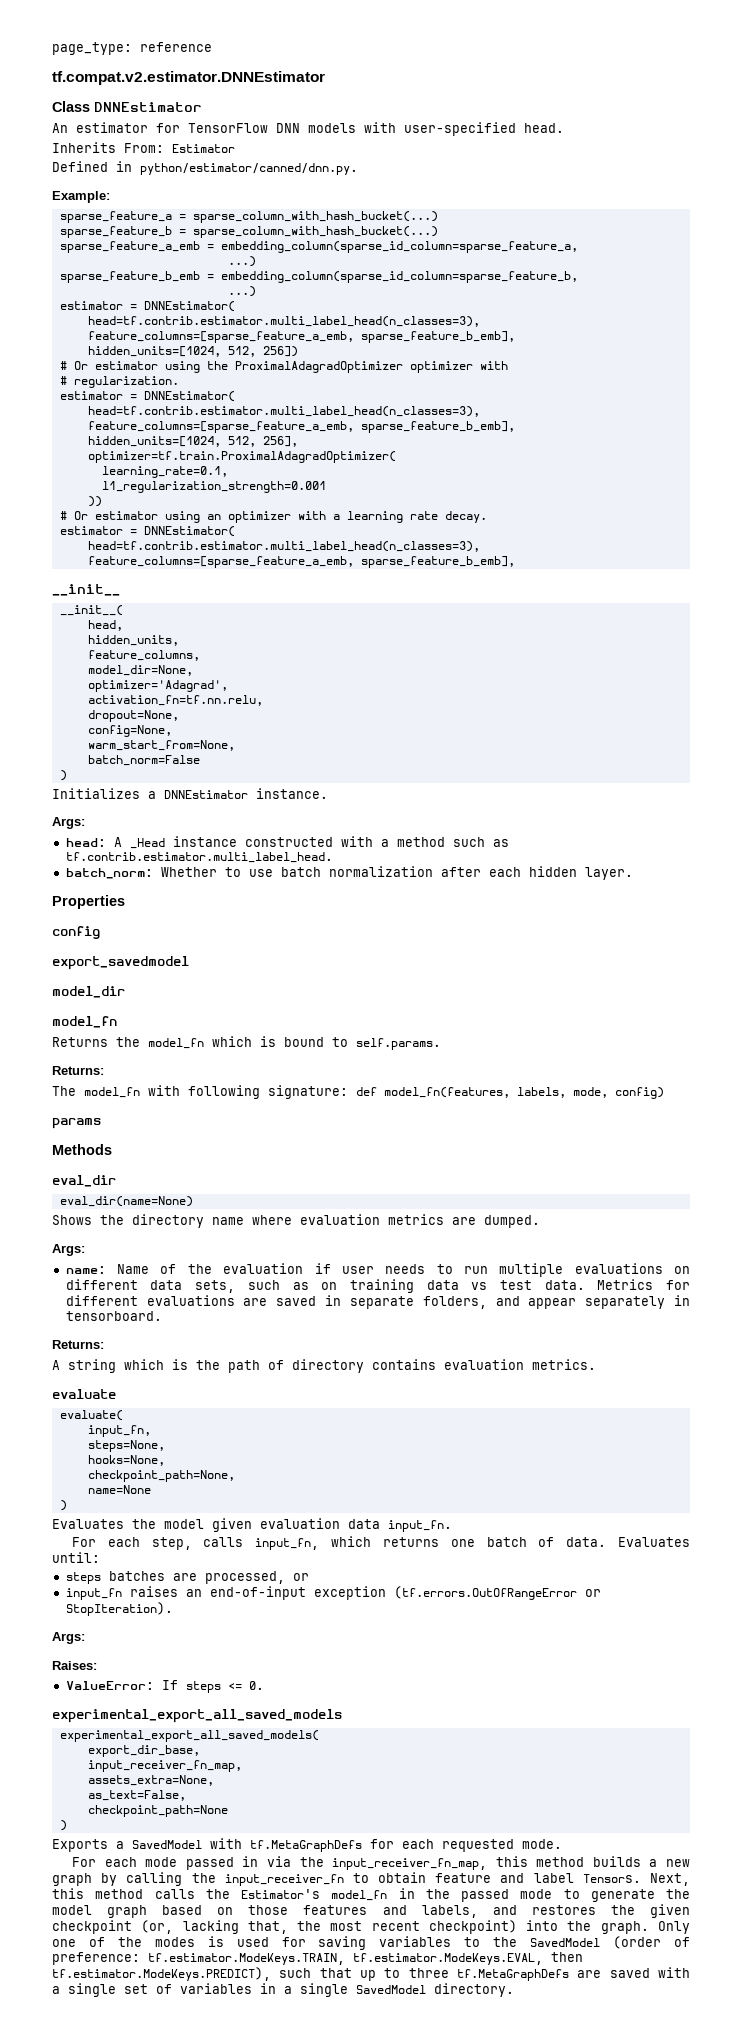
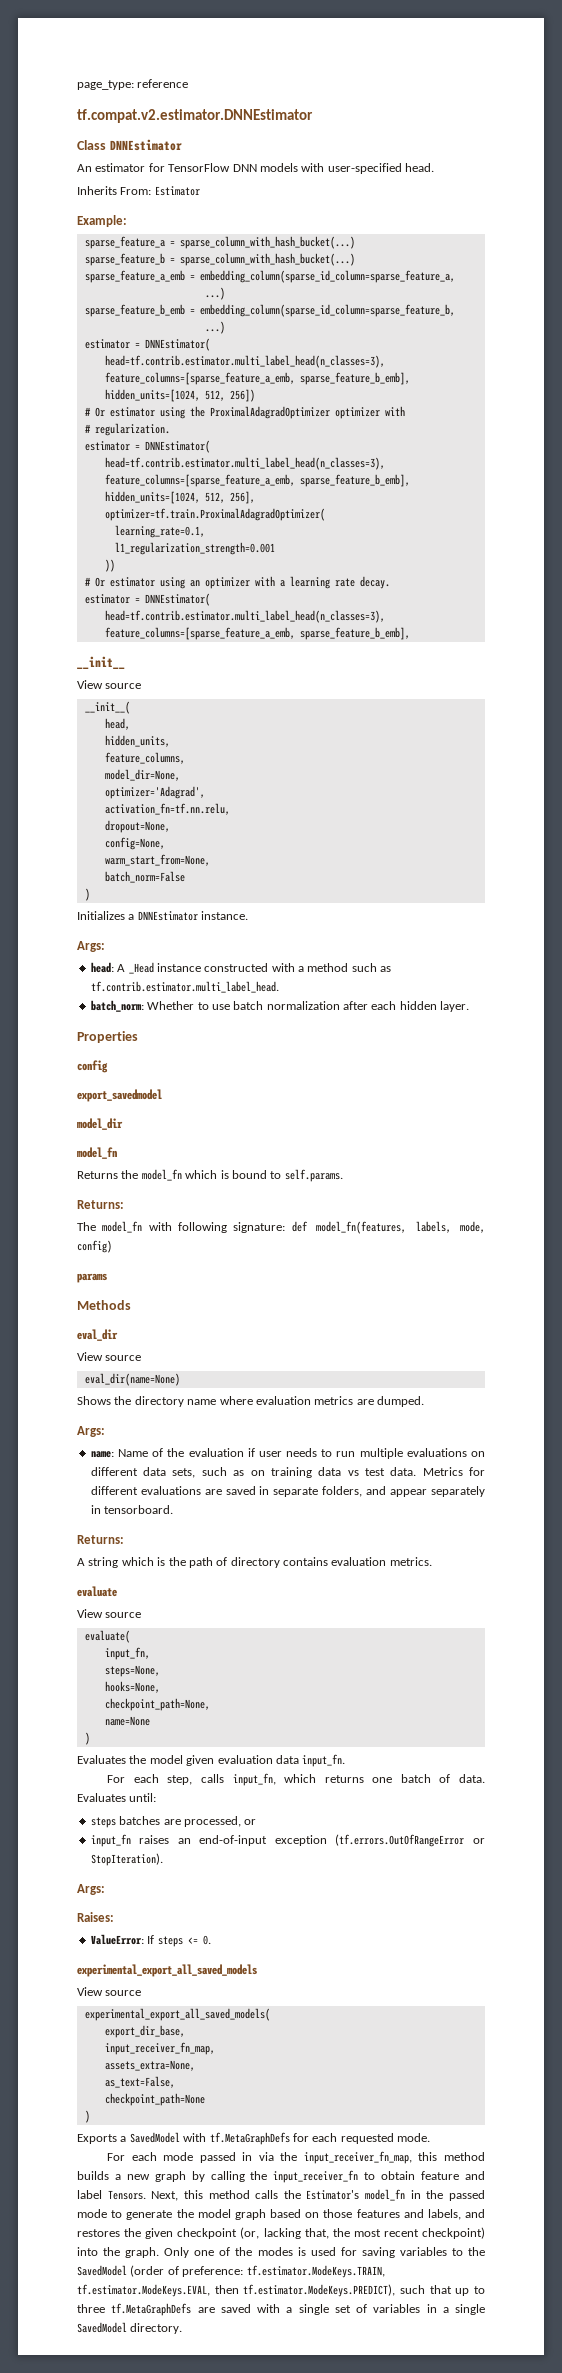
- Defined in python/estimator/canned/dnn.py.
  __init__
+ View source
  eval_dir
+ View source
  evaluate
+ View source
  experimental_export_all_saved_models
+ View source

